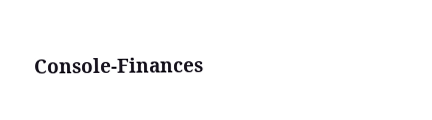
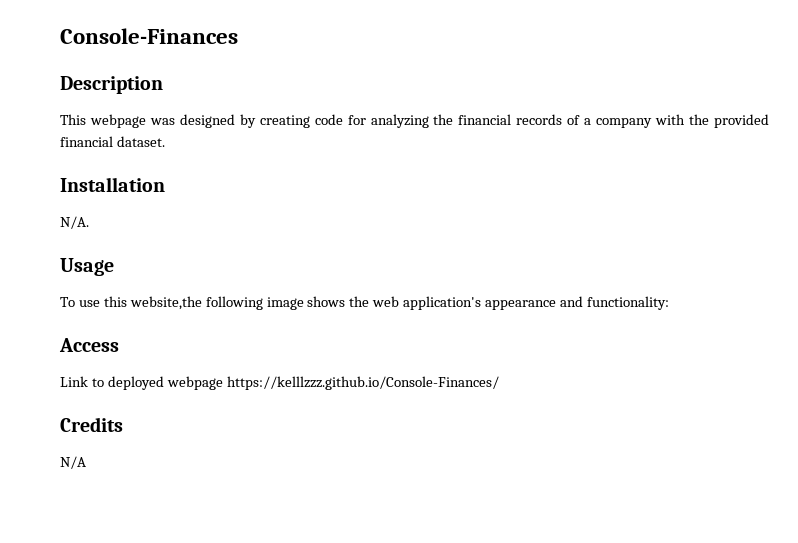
+ Description
+ This webpage was designed by creating code for analyzing the financial records of a company with the provided financial dataset.
+ Installation
+ N/A.
+ Usage
+ To use this website,the following image shows the web application's appearance and functionality:
+ Access
+ Link to deployed webpage https://kelllzzz.github.io/Console-Finances/
+ Credits
+ N/A

